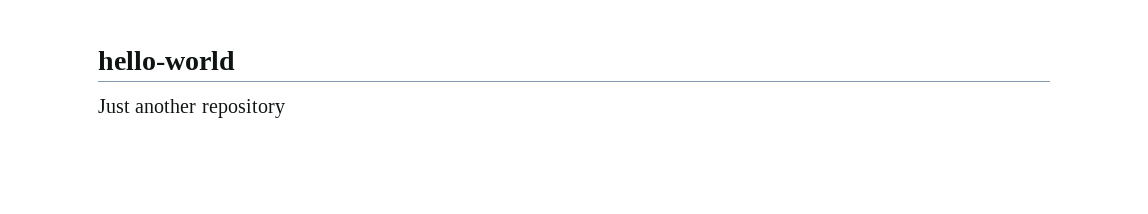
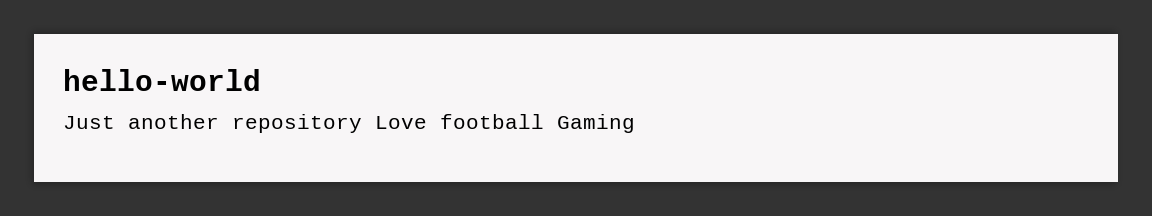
- Just another repository
+ Just another repository Love football Gaming

